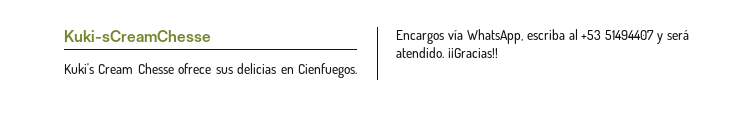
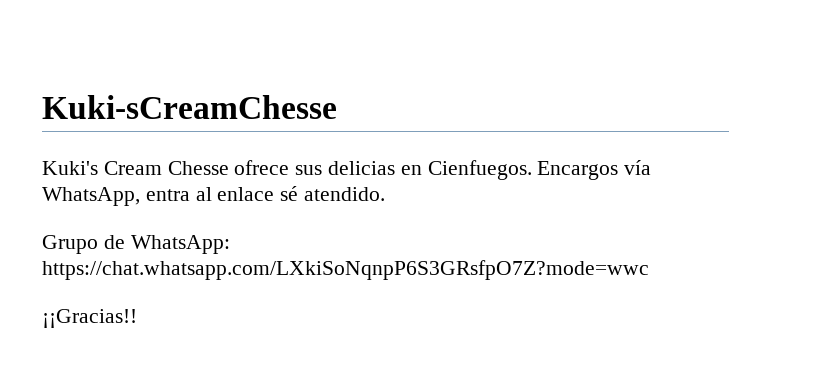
- Encargos vía WhatsApp, escriba al +53 51494407 y será atendido. ¡¡Gracias!!
+ Encargos vía WhatsApp, entra al enlace sé atendido.
+ Grupo de WhatsApp: https://chat.whatsapp.com/LXkiSoNqnpP6S3GRsfpO7Z?mode=wwc
+ ¡¡Gracias!!

